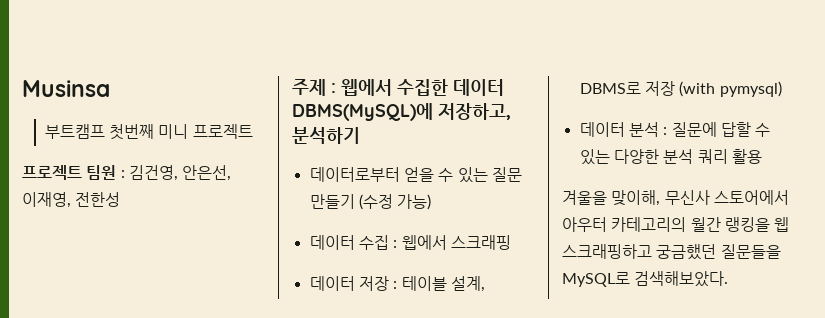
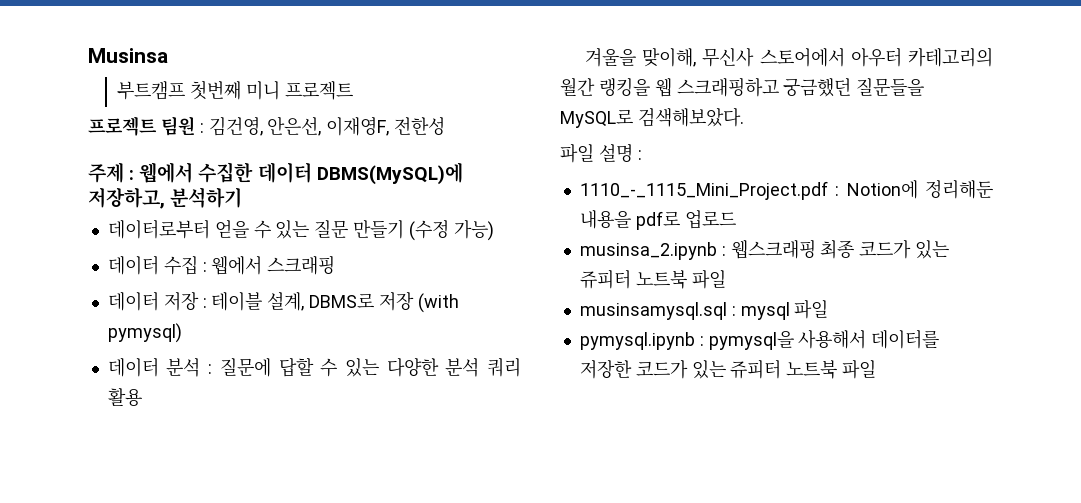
- 프로젝트 팀원 : 김건영, 안은선, 이재영, 전한성
+ 프로젝트 팀원 : 김건영, 안은선, 이재영F, 전한성
+ 파일 설명 :
+ 1110_-_1115_Mini_Project.pdf : Notion에 정리해둔 내용을 pdf로 업로드
+ musinsa_2.ipynb : 웹스크래핑 최종 코드가 있는 쥬피터 노트북 파일
+ musinsamysql.sql : mysql 파일
+ pymysql.ipynb : pymysql을 사용해서 데이터를 저장한 코드가 있는 쥬피터 노트북 파일

